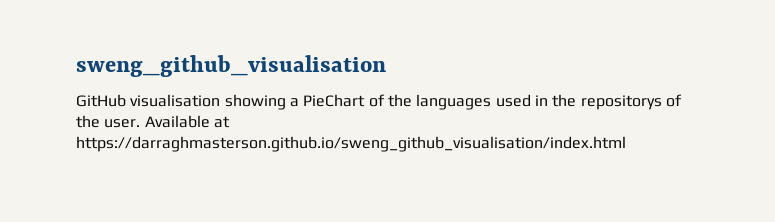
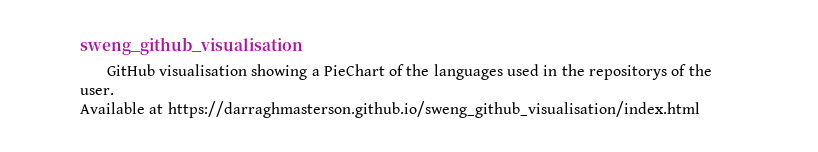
- GitHub visualisation showing a PieChart of the languages used in the repositorys of the user. Available at https://darraghmasterson.github.io/sweng_github_visualisation/index.html
+ GitHub visualisation showing a PieChart of the languages used in the repositorys of the user.
+ Available at https://darraghmasterson.github.io/sweng_github_visualisation/index.html

